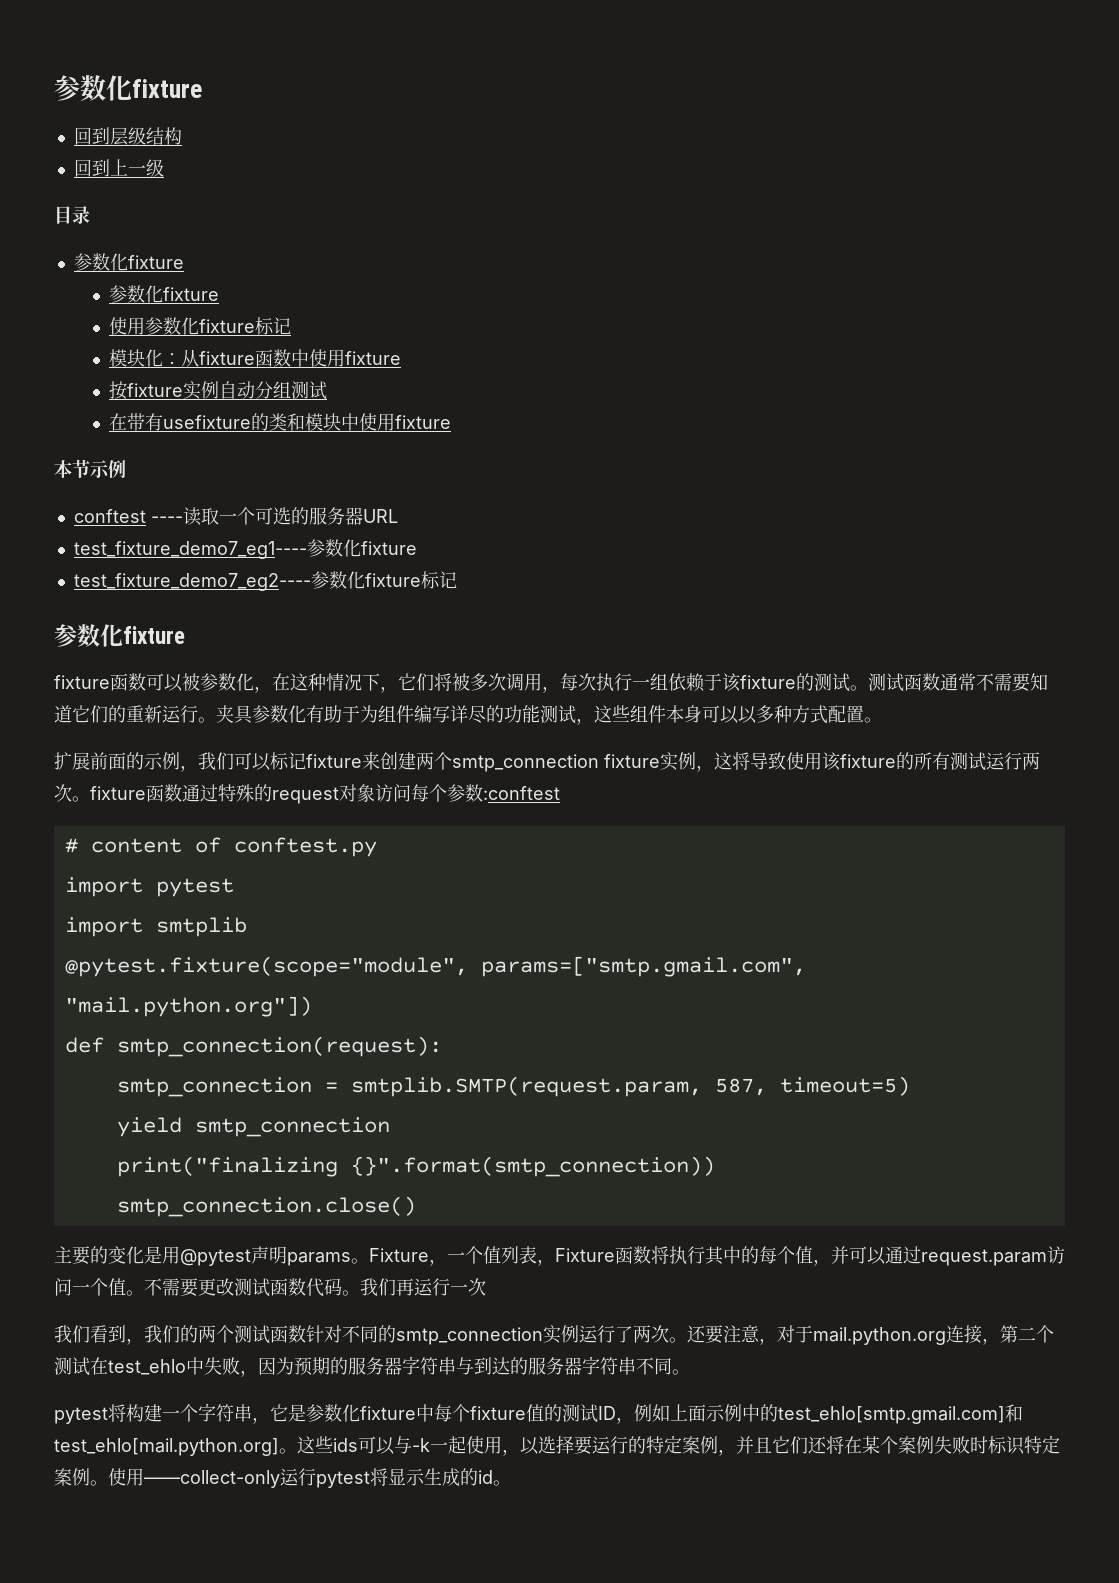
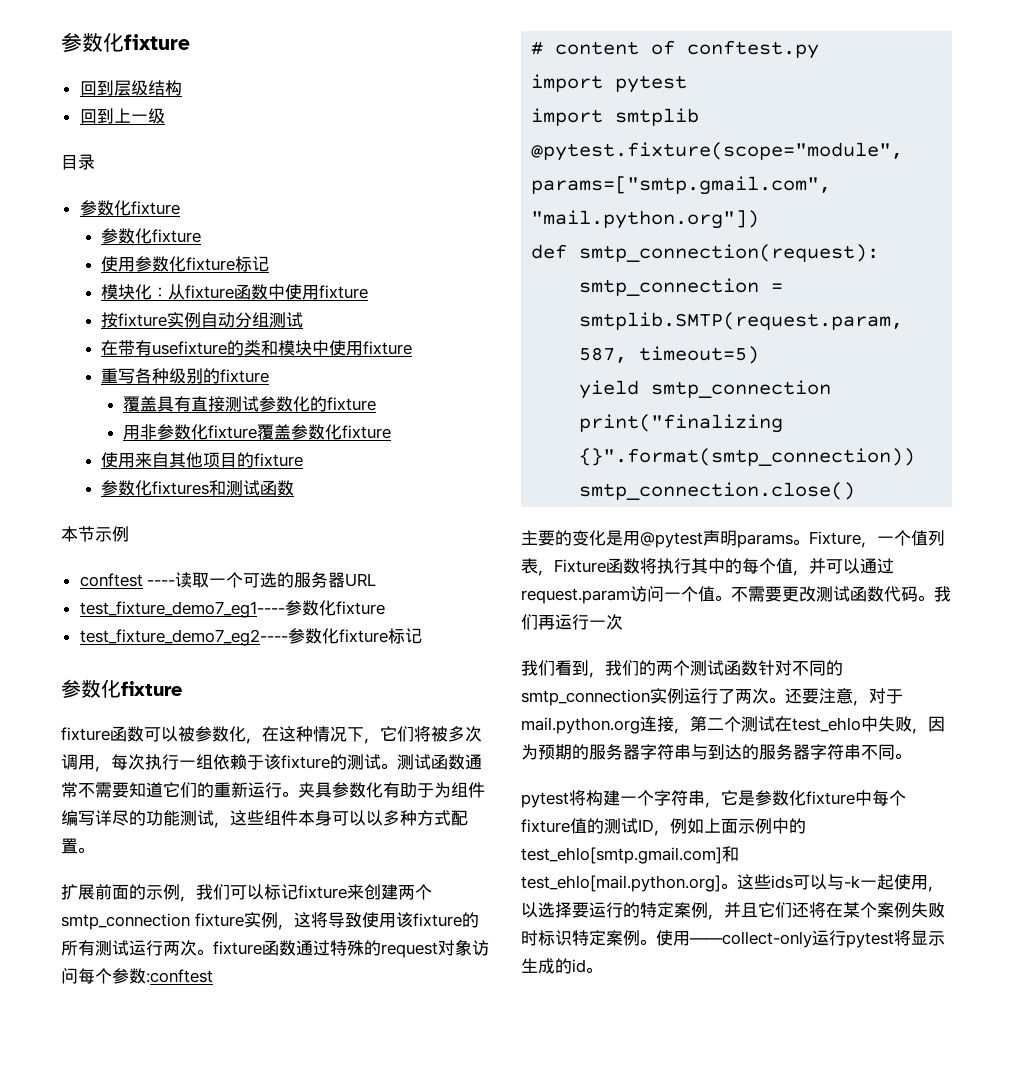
+ 重写各种级别的fixture
+ 覆盖具有直接测试参数化的fixture
+ 用非参数化fixture覆盖参数化fixture
+ 使用来自其他项目的fixture
+ 参数化fixtures和测试函数

